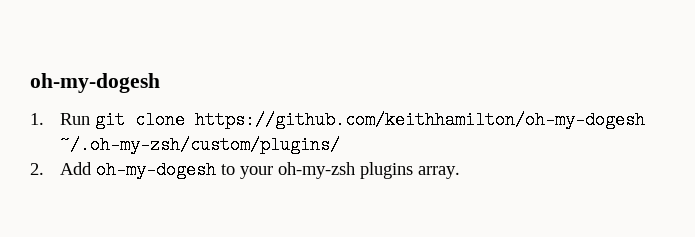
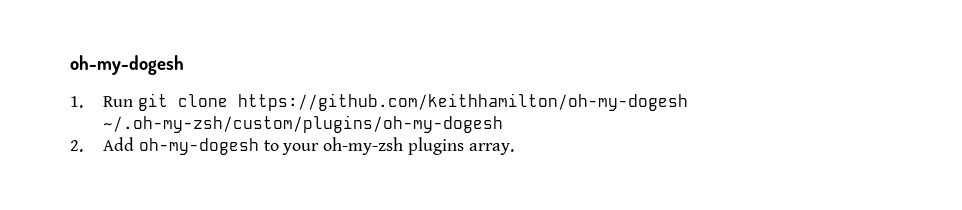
- 1. Run git clone https://github.com/keithhamilton/oh-my-dogesh ~/.oh-my-zsh/custom/plugins/
+ 1. Run git clone https://github.com/keithhamilton/oh-my-dogesh ~/.oh-my-zsh/custom/plugins/oh-my-dogesh

